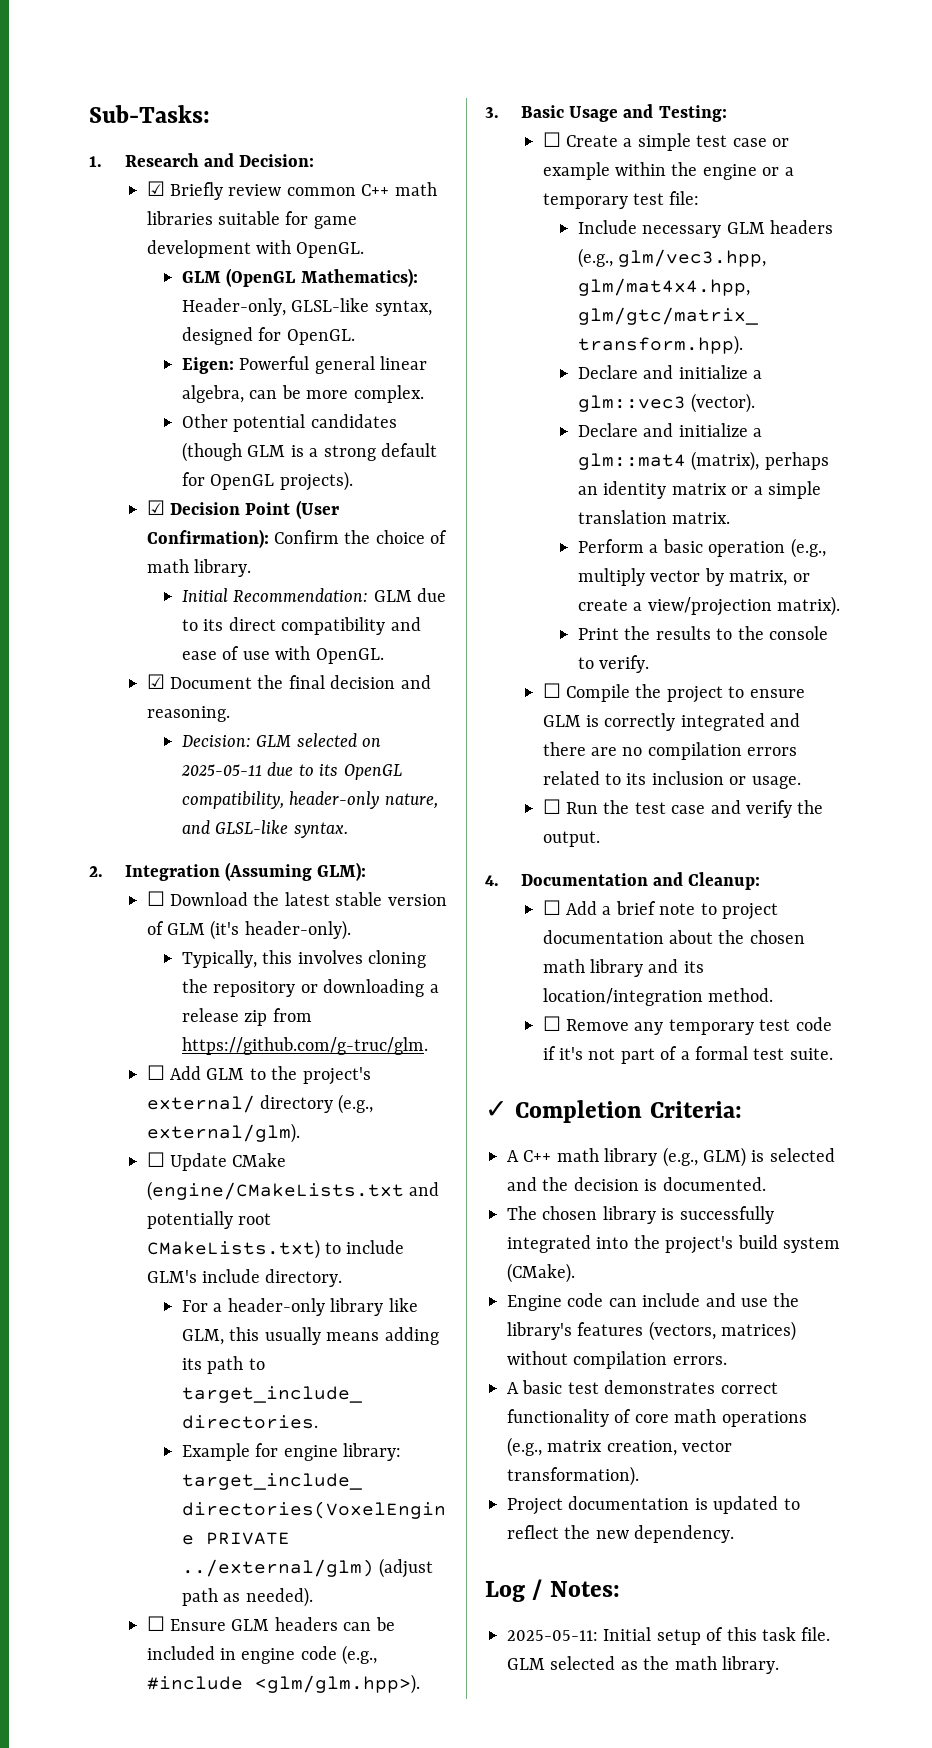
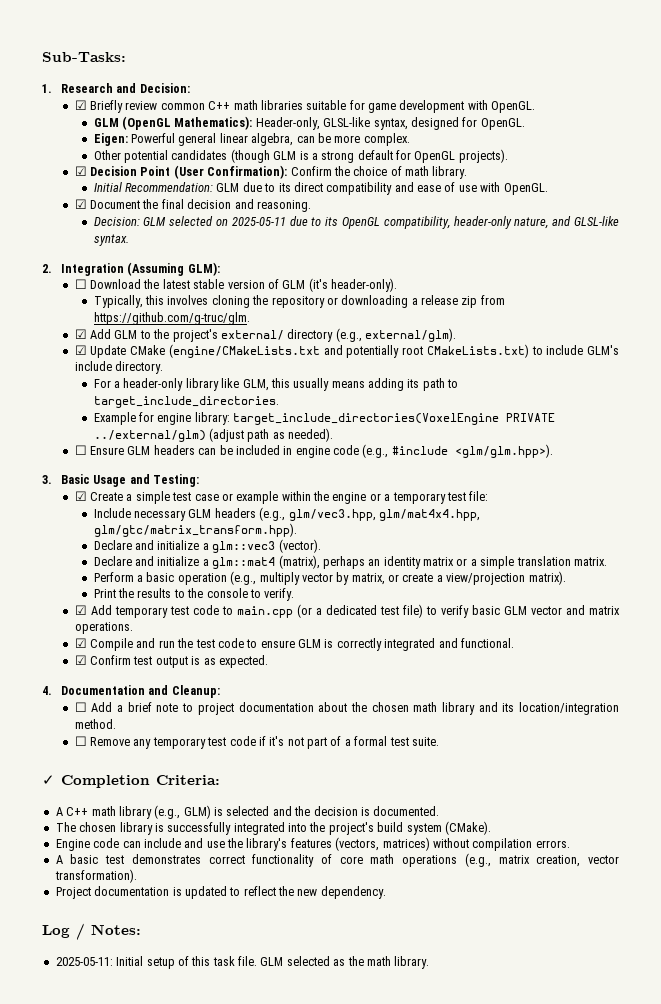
- ☐ Add GLM to the project's external/ directory (e.g., external/glm).
+ ☑ Add GLM to the project's external/ directory (e.g., external/glm).
- ☐ Update CMake (engine/CMakeLists.txt and potentially root CMakeLists.txt) to include GLM's include directory.
+ ☑ Update CMake (engine/CMakeLists.txt and potentially root CMakeLists.txt) to include GLM's include directory.
- ☐ Create a simple test case or example within the engine or a temporary test file:
+ ☑ Create a simple test case or example within the engine or a temporary test file:
- ☐ Compile the project to ensure GLM is correctly integrated and there are no compilation errors related to its inclusion or usage.
- ☐ Run the test case and verify the output.
+ ☑ Add temporary test code to main.cpp (or a dedicated test file) to verify basic GLM vector and matrix operations.
+ ☑ Compile and run the test code to ensure GLM is correctly integrated and functional.
+ ☑ Confirm test output is as expected.

